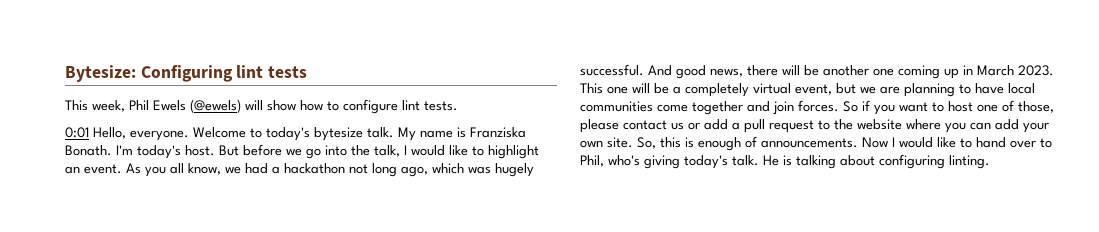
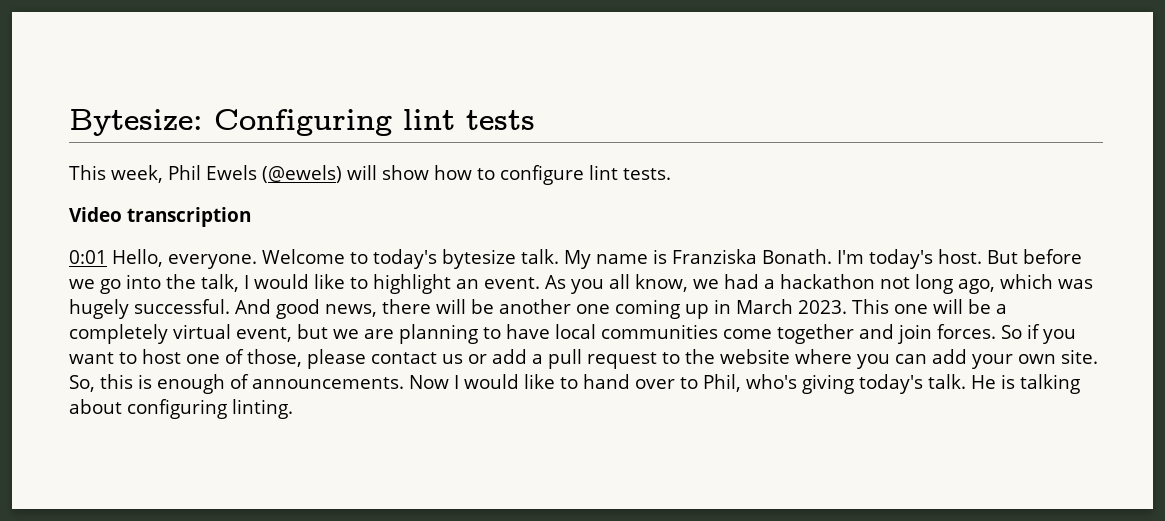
+ Video transcription

